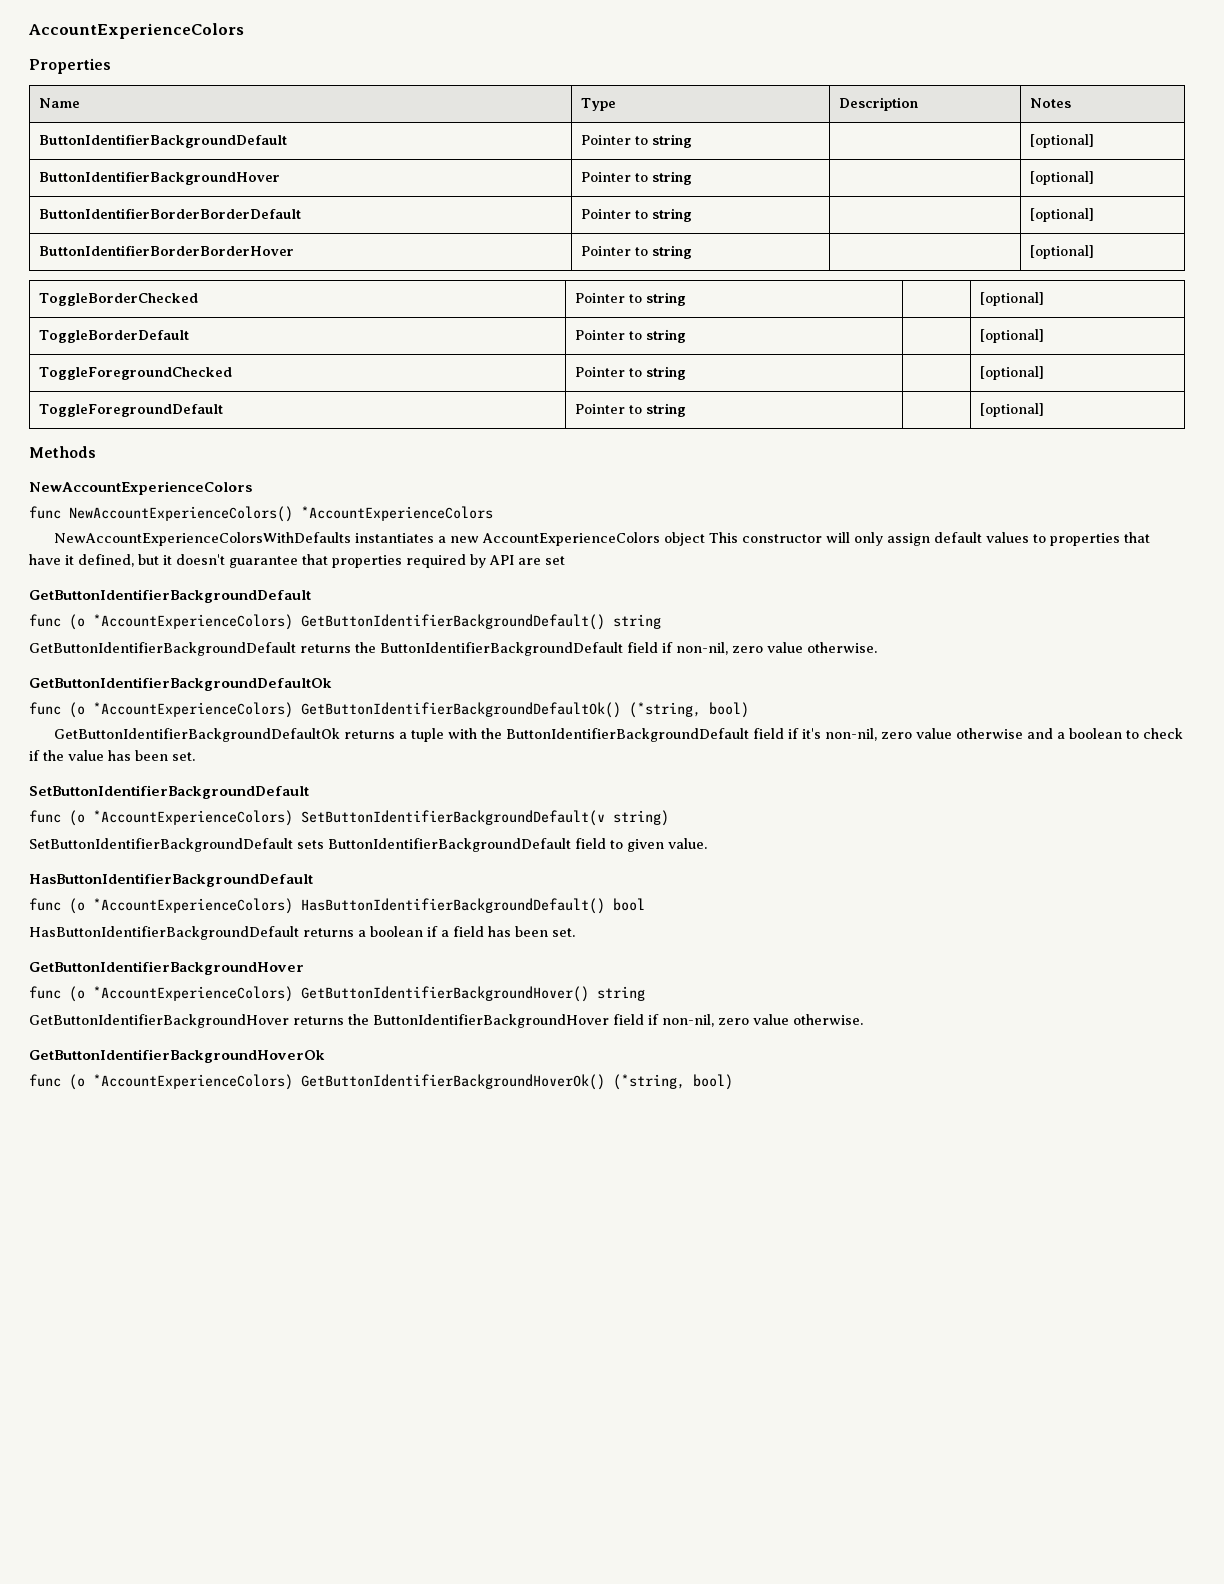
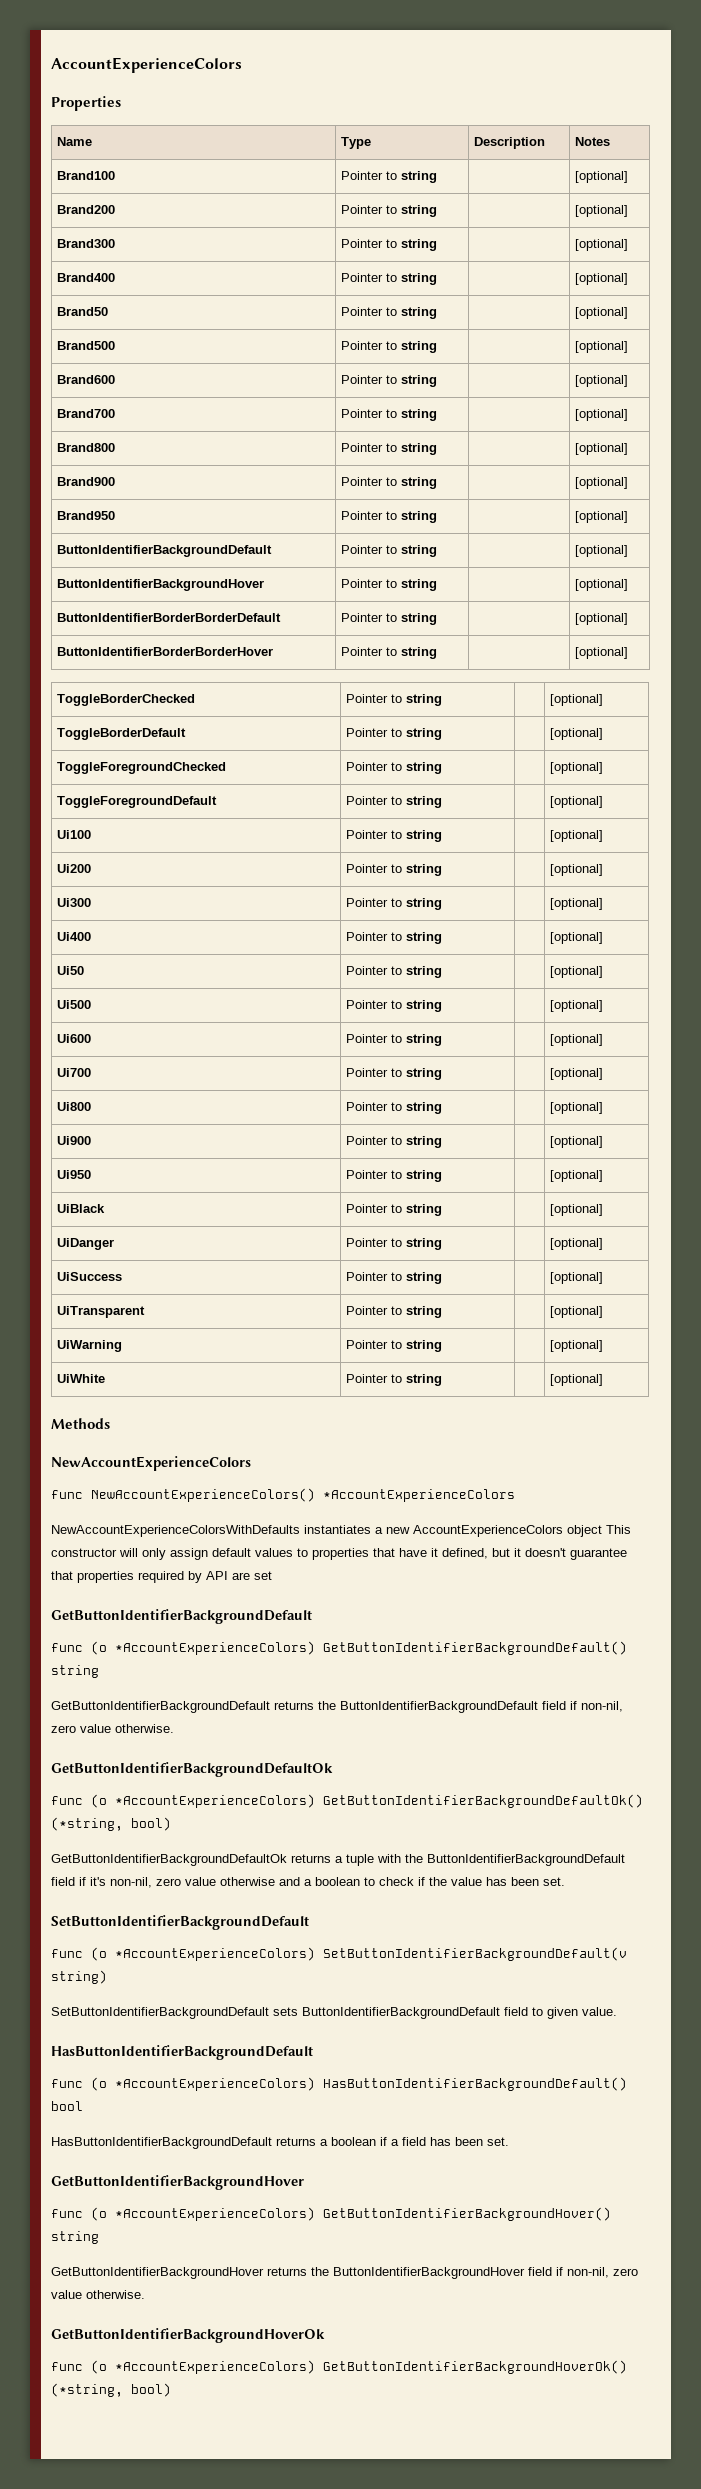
+ Brand100 | Pointer to string | | [optional]
+ Brand200 | Pointer to string | | [optional]
+ Brand300 | Pointer to string | | [optional]
+ Brand400 | Pointer to string | | [optional]
+ Brand50 | Pointer to string | | [optional]
+ Brand500 | Pointer to string | | [optional]
+ Brand600 | Pointer to string | | [optional]
+ Brand700 | Pointer to string | | [optional]
+ Brand800 | Pointer to string | | [optional]
+ Brand900 | Pointer to string | | [optional]
+ Brand950 | Pointer to string | | [optional]
+ Ui100 | Pointer to string | | [optional]
+ Ui200 | Pointer to string | | [optional]
+ Ui300 | Pointer to string | | [optional]
+ Ui400 | Pointer to string | | [optional]
+ Ui50 | Pointer to string | | [optional]
+ Ui500 | Pointer to string | | [optional]
+ Ui600 | Pointer to string | | [optional]
+ Ui700 | Pointer to string | | [optional]
+ Ui800 | Pointer to string | | [optional]
+ Ui900 | Pointer to string | | [optional]
+ Ui950 | Pointer to string | | [optional]
+ UiBlack | Pointer to string | | [optional]
+ UiDanger | Pointer to string | | [optional]
+ UiSuccess | Pointer to string | | [optional]
+ UiTransparent | Pointer to string | | [optional]
+ UiWarning | Pointer to string | | [optional]
+ UiWhite | Pointer to string | | [optional]

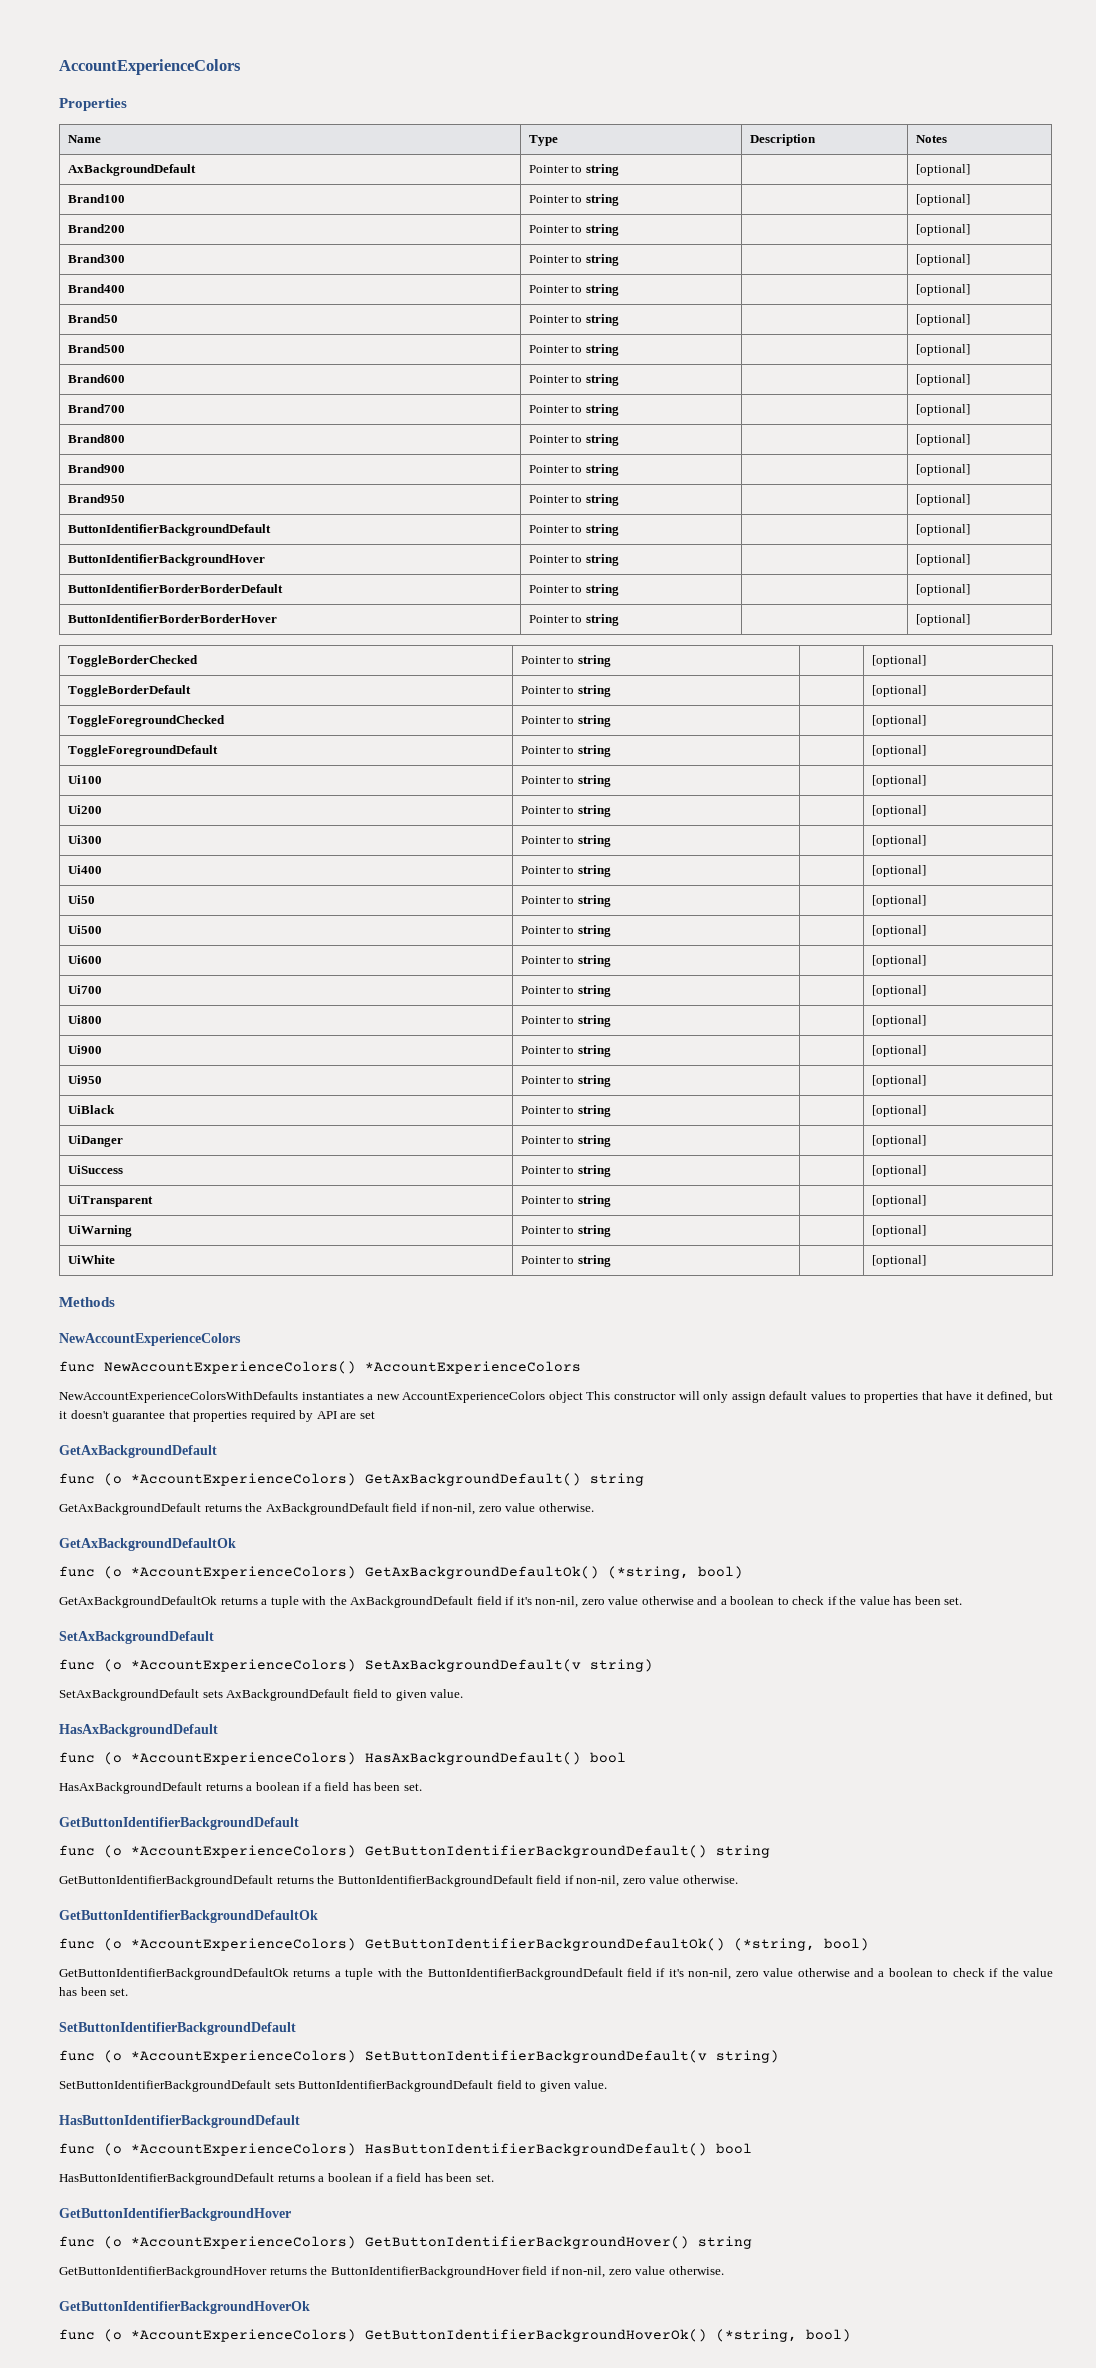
+ AxBackgroundDefault | Pointer to string | | [optional]
  NewAccountExperienceColorsWithDefaults instantiates a new AccountExperienceColors object This constructor will only assign default values to properties that have it defined, but it doesn't guarantee that properties required by API are set
+ GetAxBackgroundDefault
+ func (o *AccountExperienceColors) GetAxBackgroundDefault() string
+ GetAxBackgroundDefault returns the AxBackgroundDefault field if non-nil, zero value otherwise.
+ GetAxBackgroundDefaultOk
+ func (o *AccountExperienceColors) GetAxBackgroundDefaultOk() (*string, bool)
+ GetAxBackgroundDefaultOk returns a tuple with the AxBackgroundDefault field if it's non-nil, zero value otherwise and a boolean to check if the value has been set.
+ SetAxBackgroundDefault
+ func (o *AccountExperienceColors) SetAxBackgroundDefault(v string)
+ SetAxBackgroundDefault sets AxBackgroundDefault field to given value.
+ HasAxBackgroundDefault
+ func (o *AccountExperienceColors) HasAxBackgroundDefault() bool
+ HasAxBackgroundDefault returns a boolean if a field has been set.

